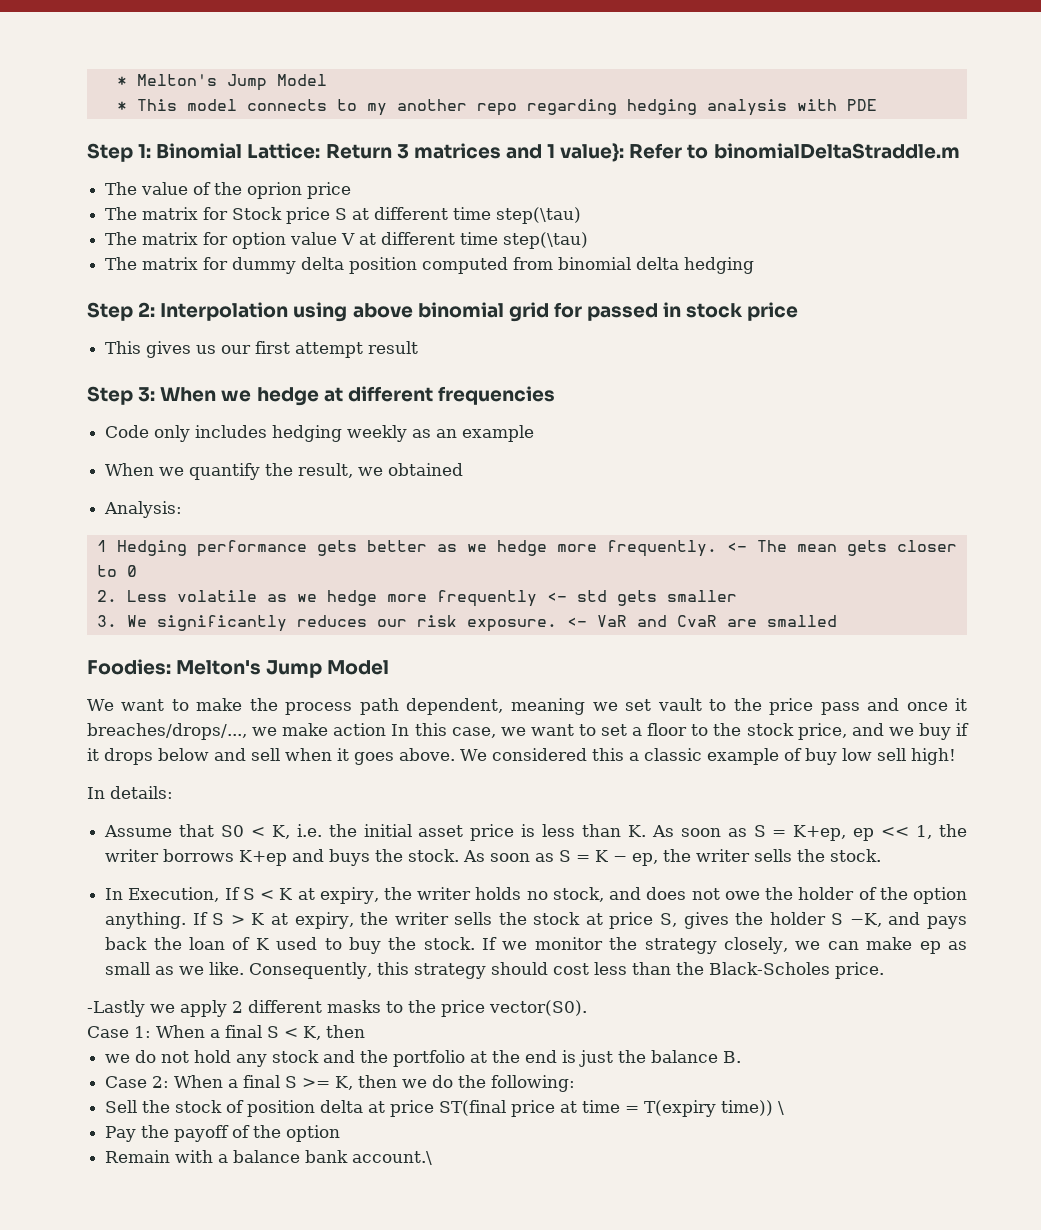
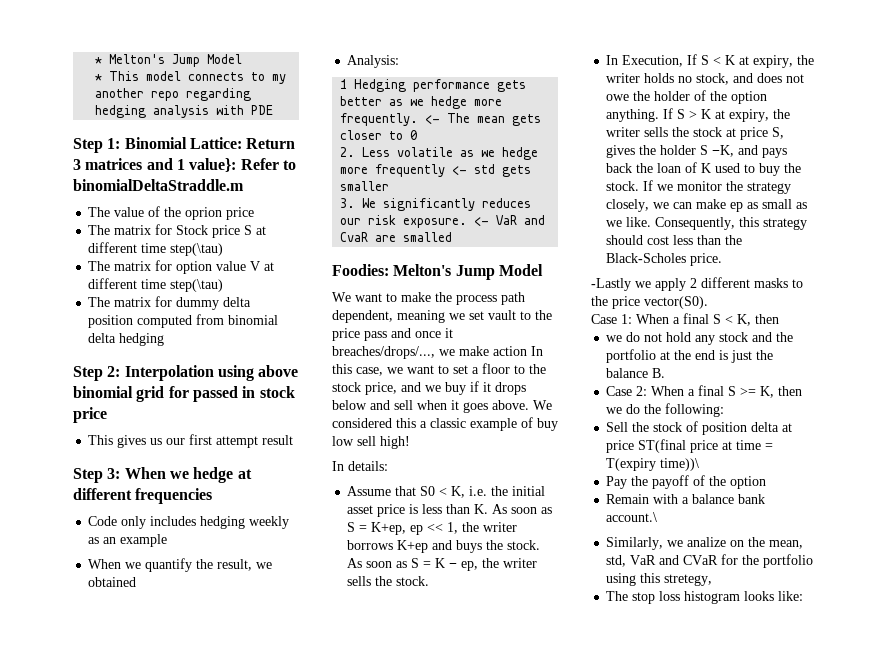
- Sell the stock of position delta at price ST(final price at time = T(expiry time)) \
+ Sell the stock of position delta at price ST(final price at time = T(expiry time))\
+ Similarly, we analize on the mean, std, VaR and CVaR for the portfolio using this stretegy,
+ The stop loss histogram looks like:

